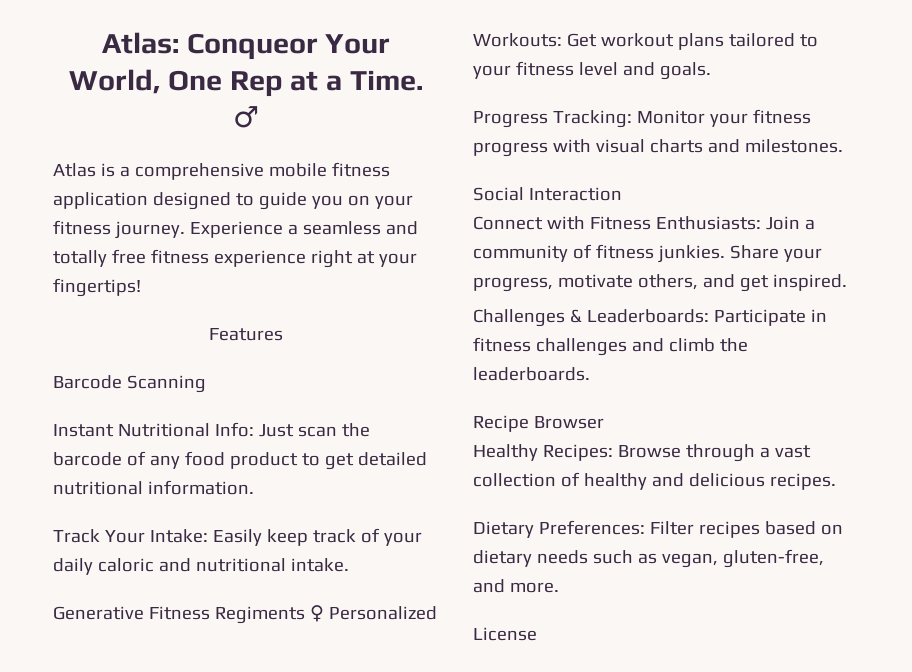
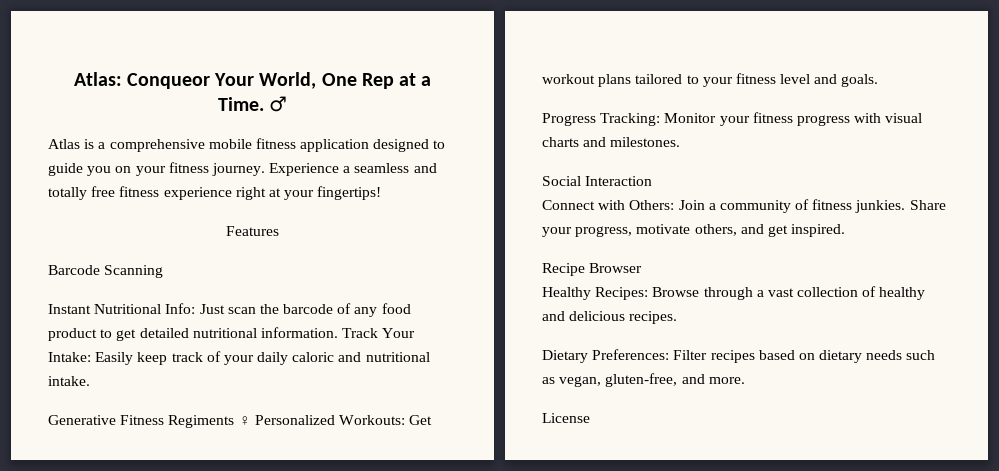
- Instant Nutritional Info: Just scan the barcode of any food product to get detailed nutritional information.
- Track Your Intake: Easily keep track of your daily caloric and nutritional intake.
+ Instant Nutritional Info: Just scan the barcode of any food product to get detailed nutritional information. Track Your Intake: Easily keep track of your daily caloric and nutritional intake.
- Connect with Fitness Enthusiasts: Join a community of fitness junkies.
+ Connect with Others: Join a community of fitness junkies.
- Challenges & Leaderboards: Participate in fitness challenges and climb the leaderboards.

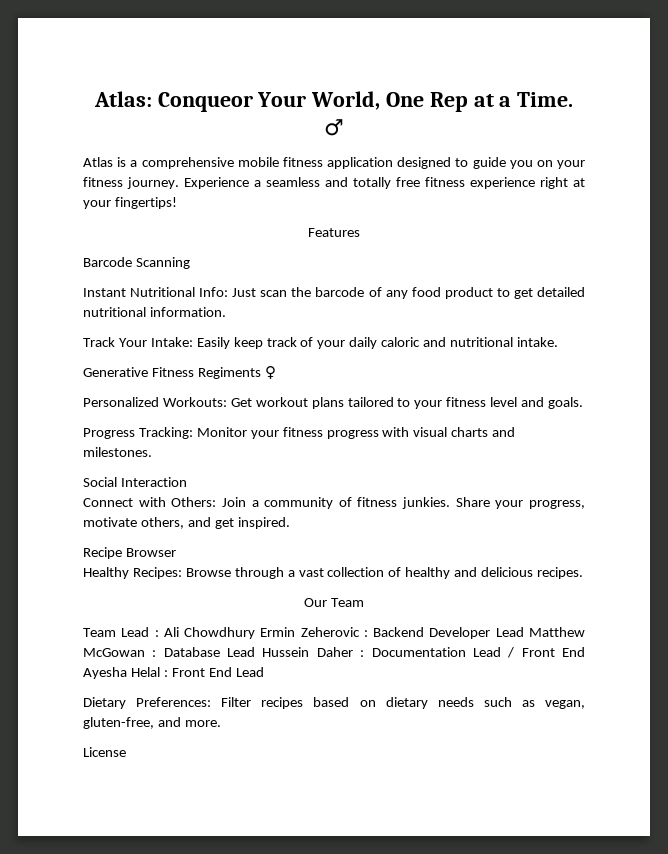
- Instant Nutritional Info: Just scan the barcode of any food product to get detailed nutritional information. Track Your Intake: Easily keep track of your daily caloric and nutritional intake.
+ Instant Nutritional Info: Just scan the barcode of any food product to get detailed nutritional information.
+ Track Your Intake: Easily keep track of your daily caloric and nutritional intake.
- Generative Fitness Regiments ♀ Personalized Workouts: Get workout plans tailored to your fitness level and goals.
+ Generative Fitness Regiments ♀
+ Personalized Workouts: Get workout plans tailored to your fitness level and goals.
+ Our Team
+ Team Lead : Ali Chowdhury Ermin Zeherovic : Backend Developer Lead Matthew McGowan : Database Lead Hussein Daher : Documentation Lead / Front End Ayesha Helal : Front End Lead

